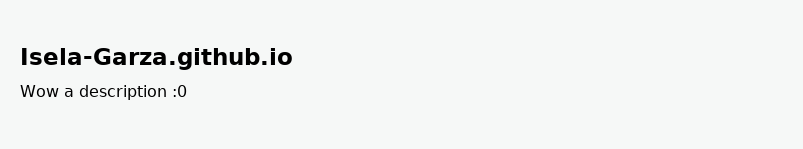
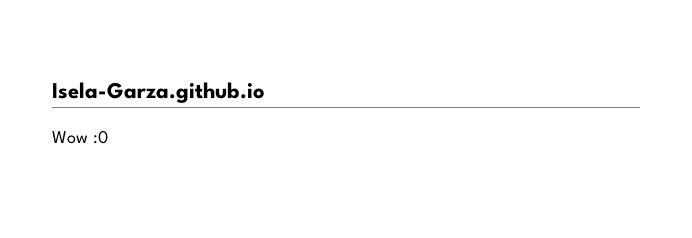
- Wow a description :0
+ Wow :0

